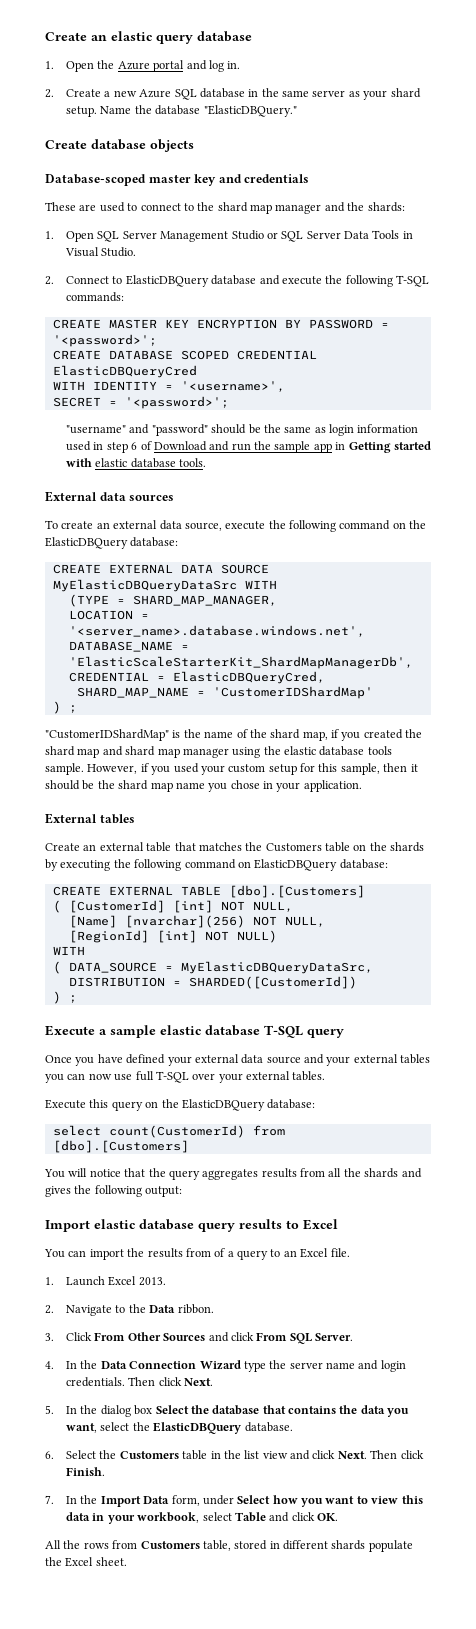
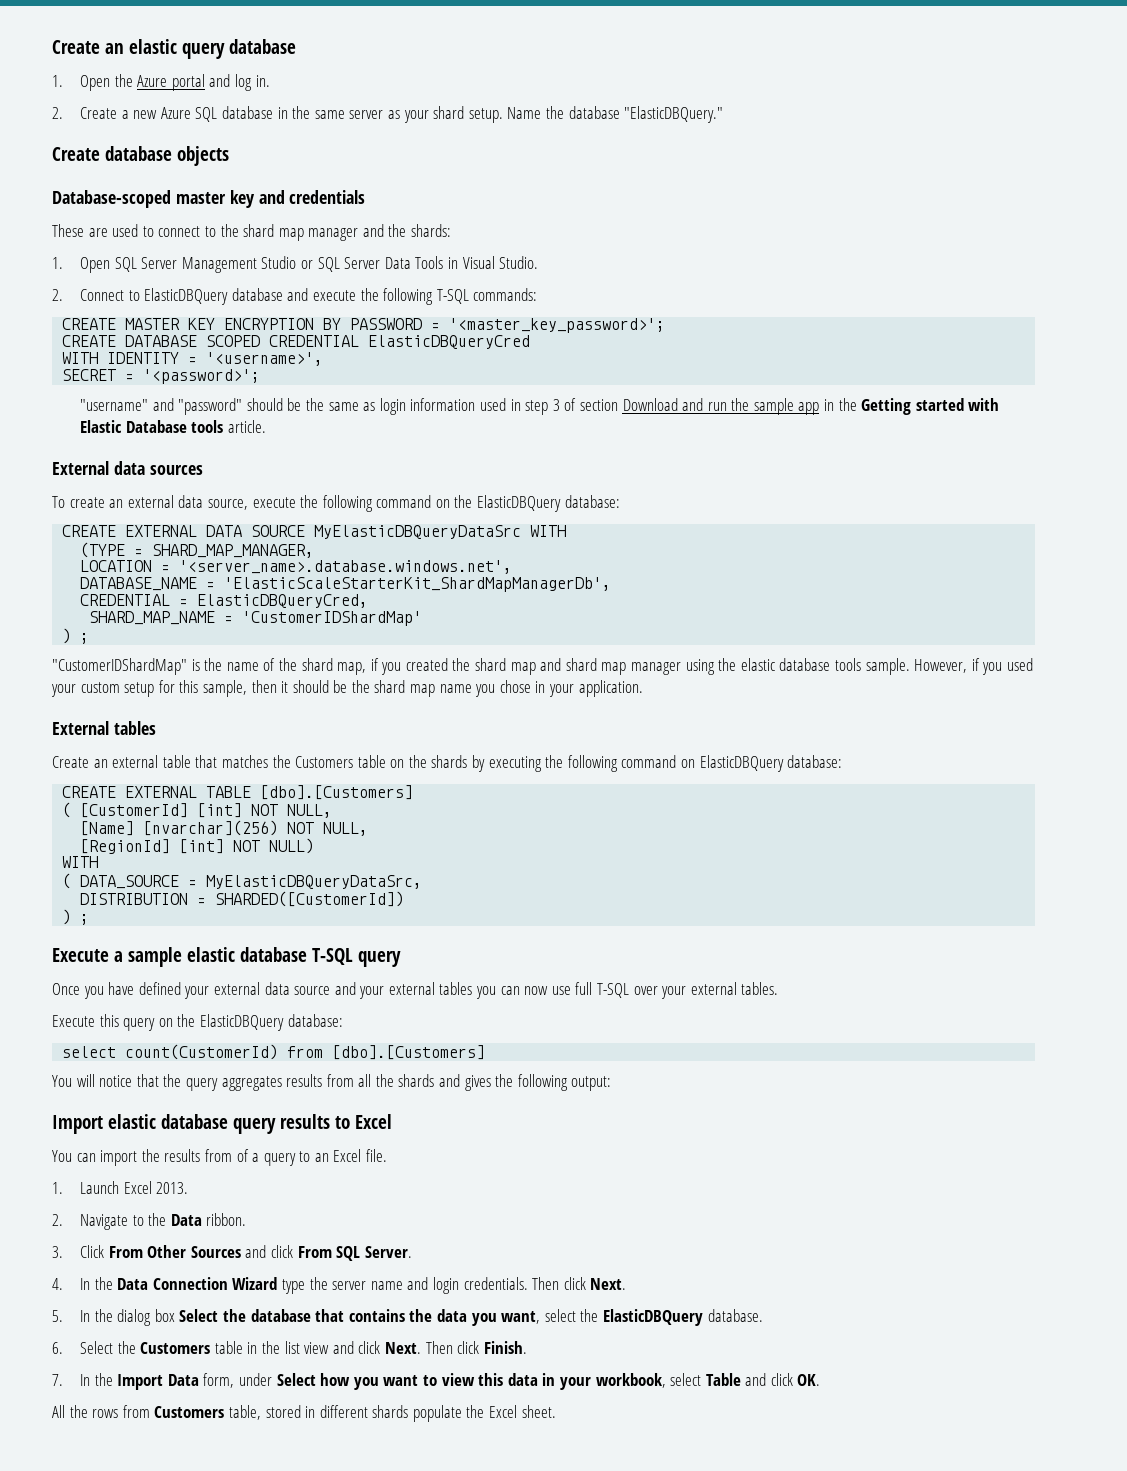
- CREATE MASTER KEY ENCRYPTION BY PASSWORD = '<password>';
+ CREATE MASTER KEY ENCRYPTION BY PASSWORD = '<master_key_password>';
- "username" and "password" should be the same as login information used in step 6 of Download and run the sample app in Getting started with elastic database tools.
+ "username" and "password" should be the same as login information used in step 3 of section Download and run the sample app in the Getting started with Elastic Database tools article.

